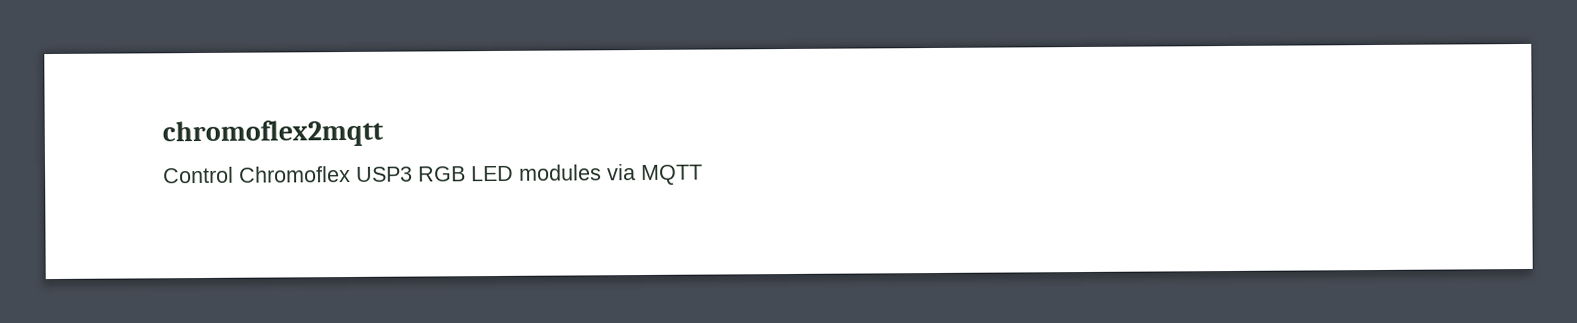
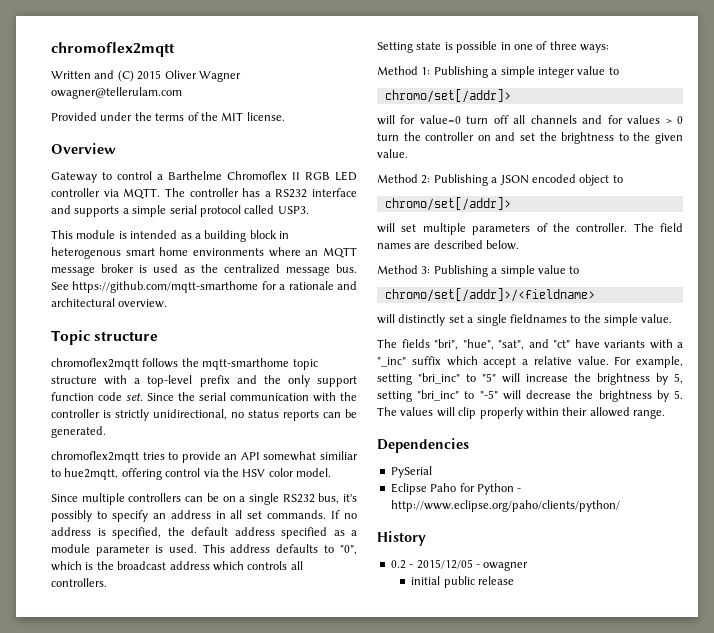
- Control Chromoflex USP3 RGB LED modules via MQTT
+ Written and (C) 2015 Oliver Wagner owagner@tellerulam.com
+ Provided under the terms of the MIT license.
+ Overview
+ Gateway to control a Barthelme Chromoflex II RGB LED controller via MQTT. The controller has a RS232 interface and supports a simple serial protocol called USP3.
+ This module is intended as a building block in heterogenous smart home environments where an MQTT message broker is used as the centralized message bus. See https://github.com/mqtt-smarthome for a rationale and architectural overview.
+ Topic structure
+ chromoflex2mqtt follows the mqtt-smarthome topic structure with a top-level prefix and the only support function code set. Since the serial communication with the controller is strictly unidirectional, no status reports can be generated.
+ chromoflex2mqtt tries to provide an API somewhat similiar to hue2mqtt, offering control via the HSV color model.
+ Since multiple controllers can be on a single RS232 bus, it's possibly to specify an address in all set commands. If no address is specified, the default address specified as a module parameter is used. This address defaults to "0", which is the broadcast address which controls all controllers.
+ Setting state is possible in one of three ways:
+ Method 1: Publishing a simple integer value to
+ chromo/set[/addr]>
+ will for value=0 turn off all channels and for values > 0 turn the controller on and set the brightness to the given value.
+ Method 2: Publishing a JSON encoded object to
+ chromo/set[/addr]>
+ will set multiple parameters of the controller. The field names are described below.
+ Method 3: Publishing a simple value to
+ chromo/set[/addr]>/<fieldname>
+ will distinctly set a single fieldnames to the simple value.
+ The fields "bri", "hue", "sat", and "ct" have variants with a "_inc" suffix which accept a relative value. For example, setting "bri_inc" to "5" will increase the brightness by 5, setting "bri_inc" to "-5" will decrease the brightness by 5. The values will clip properly within their allowed range.
+ Dependencies
+ PySerial
+ Eclipse Paho for Python - http://www.eclipse.org/paho/clients/python/
+ History
+ 0.2 - 2015/12/05 - owagner
+ initial public release

